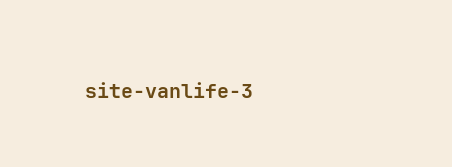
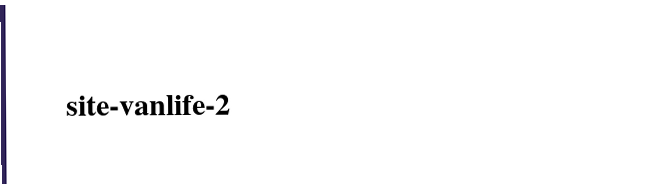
- site-vanlife-3
+ site-vanlife-2

